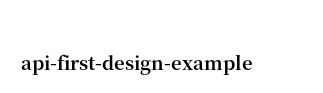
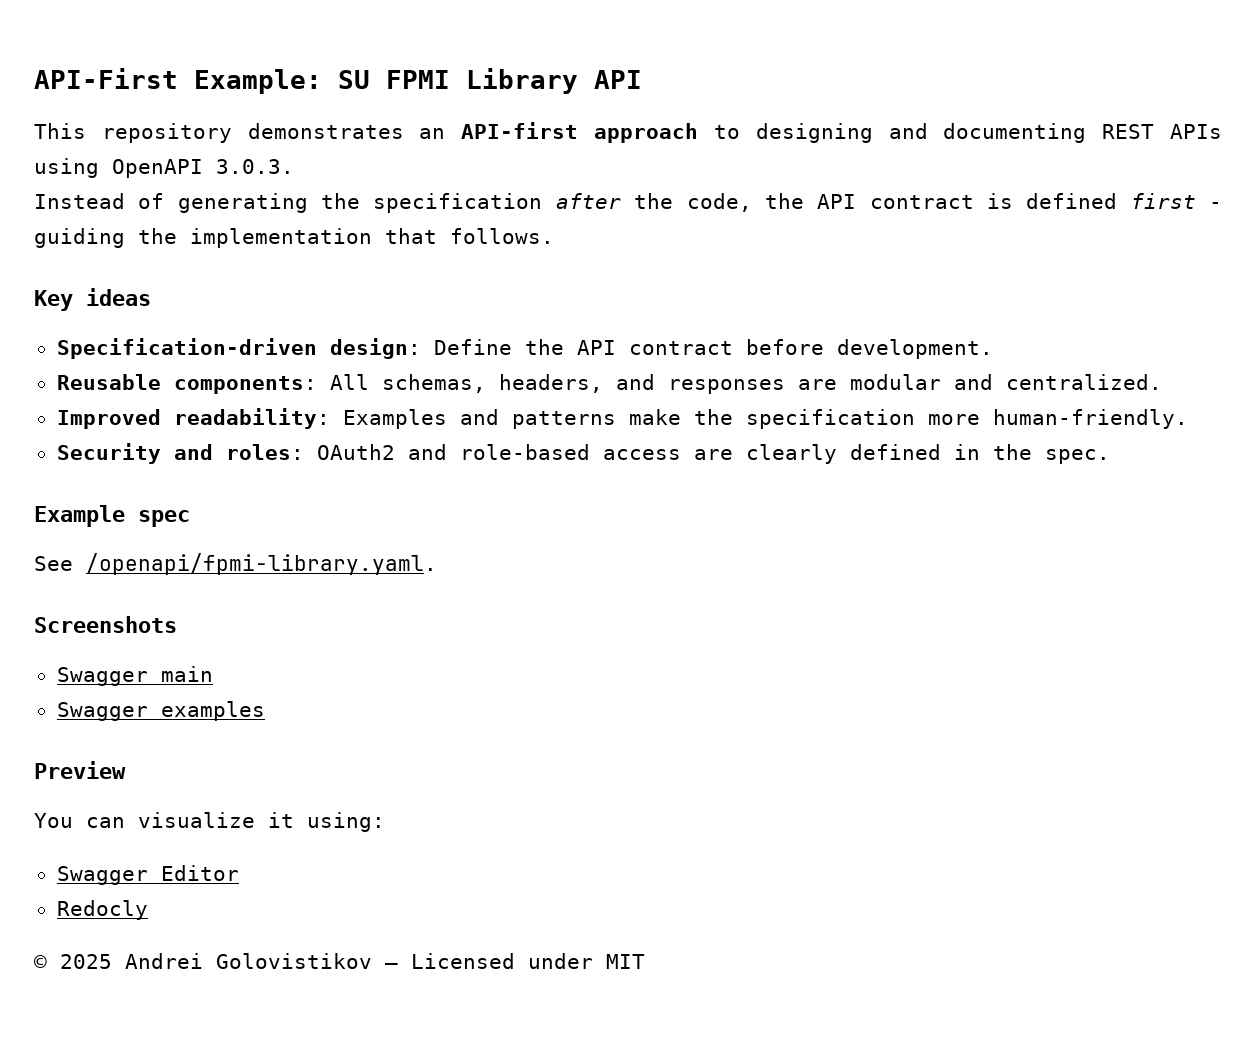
- api-first-design-example
+ API-First Example: SU FPMI Library API
+ This repository demonstrates an API-first approach to designing and documenting REST APIs using OpenAPI 3.0.3.
+ Instead of generating the specification after the code, the API contract is defined first - guiding the implementation that follows.
+ Key ideas
+ Specification-driven design: Define the API contract before development.
+ Reusable components: All schemas, headers, and responses are modular and centralized.
+ Improved readability: Examples and patterns make the specification more human-friendly.
+ Security and roles: OAuth2 and role-based access are clearly defined in the spec.
+ Example spec
+ See /openapi/fpmi-library.yaml.
+ Screenshots
+ Swagger main
+ Swagger examples
+ Preview
+ You can visualize it using:
+ Swagger Editor
+ Redocly
+ © 2025 Andrei Golovistikov — Licensed under MIT

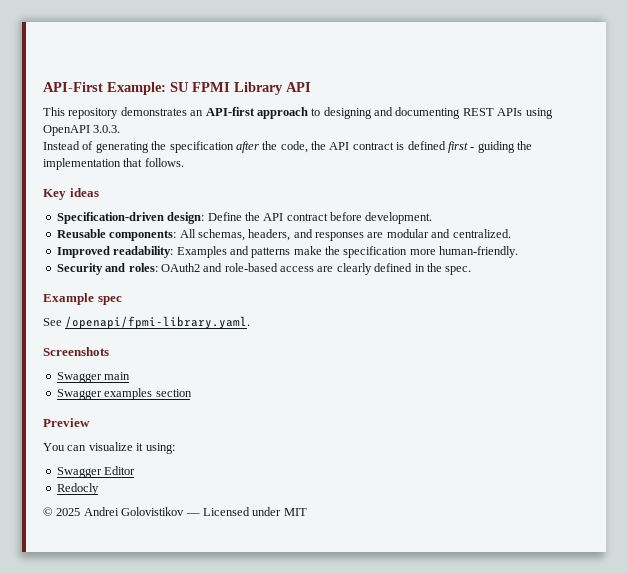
- Swagger examples
+ Swagger examples section

